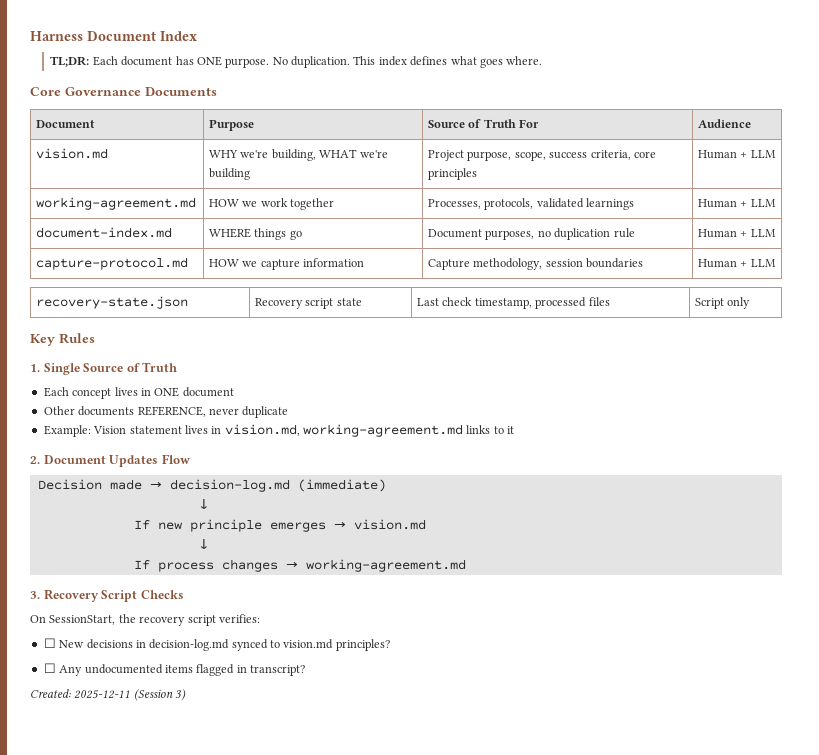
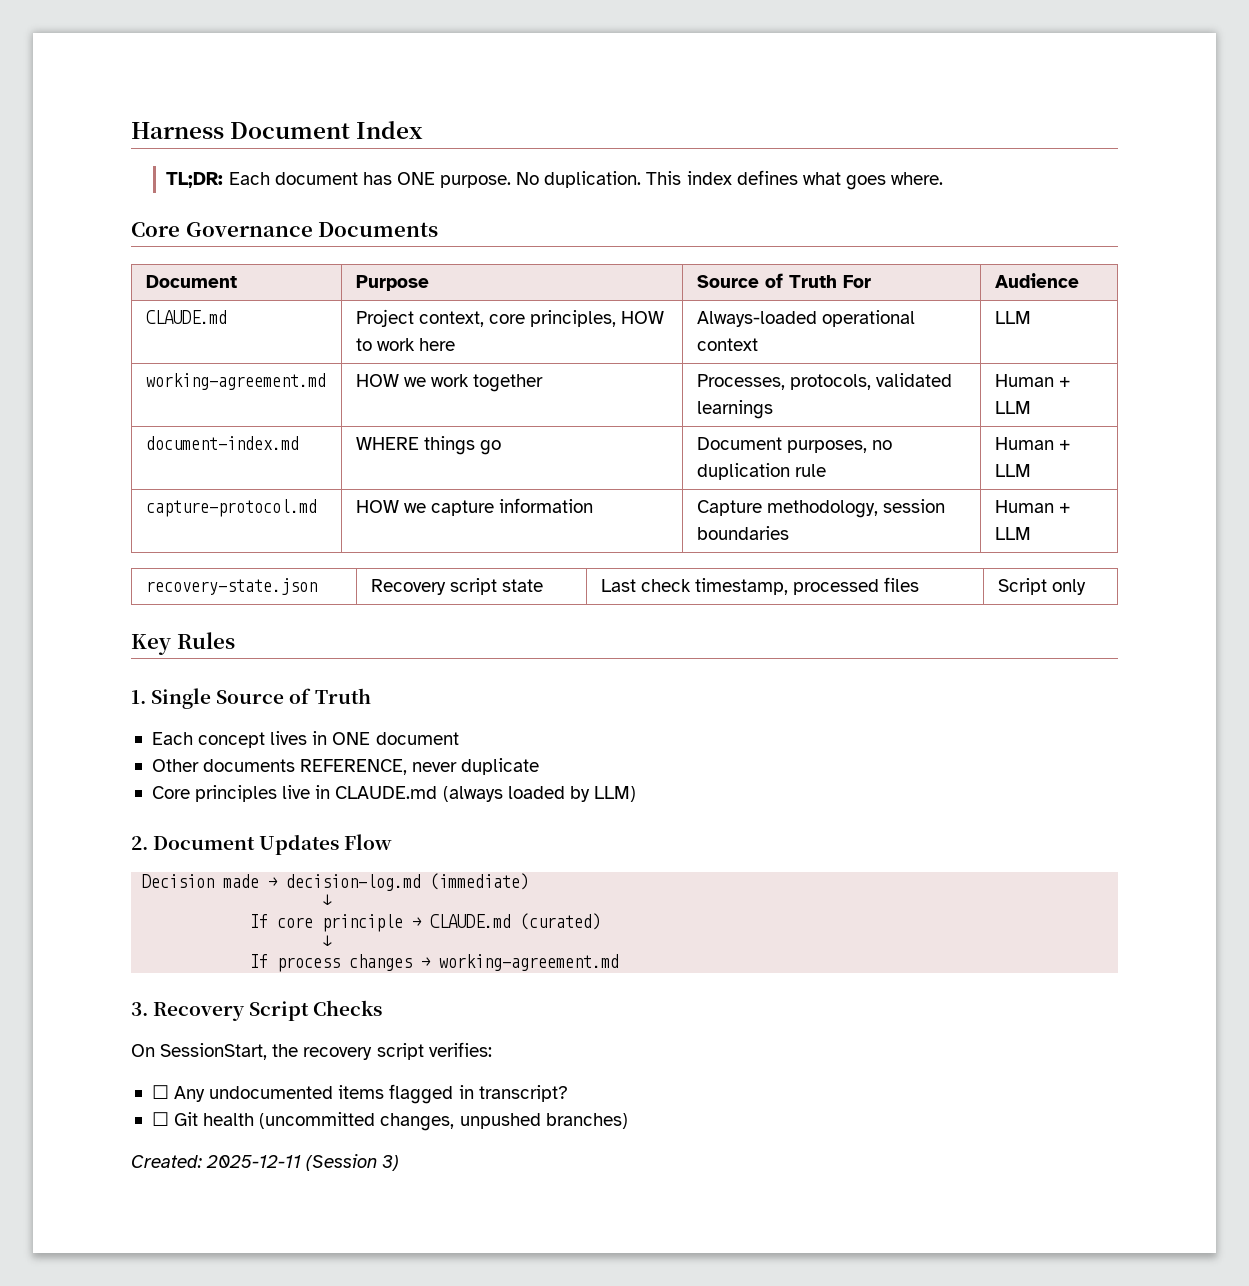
- vision.md | WHY we're building, WHAT we're building | Project purpose, scope, success criteria, core principles | Human + LLM
+ CLAUDE.md | Project context, core principles, HOW to work here | Always-loaded operational context | LLM
- Example: Vision statement lives in vision.md, working-agreement.md links to it
+ Core principles live in CLAUDE.md (always loaded by LLM)
- If new principle emerges → vision.md
+ If core principle → CLAUDE.md (curated)
- ☐ New decisions in decision-log.md synced to vision.md principles?
+ ☐ Git health (uncommitted changes, unpushed branches)

